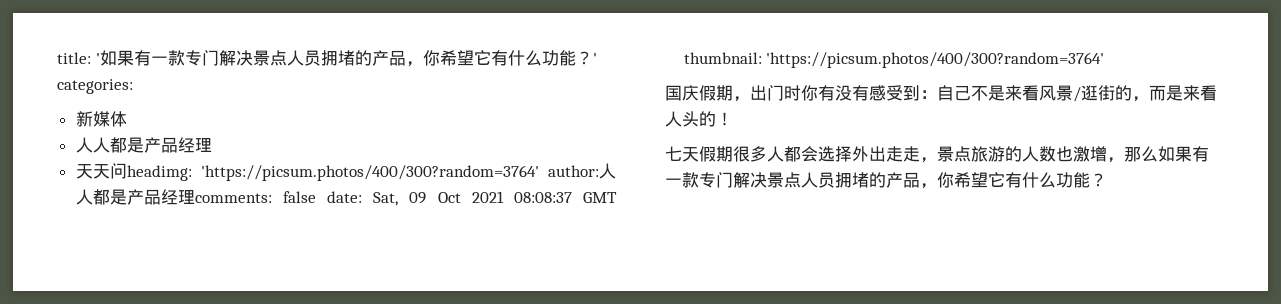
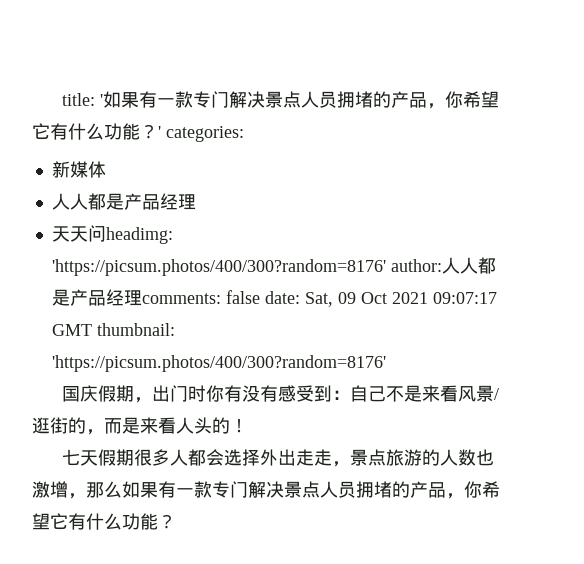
- 天天问headimg: 'https://picsum.photos/400/300?random=3764' author:人人都是产品经理comments: false date: Sat, 09 Oct 2021 08:08:37 GMT thumbnail: 'https://picsum.photos/400/300?random=3764'
+ 天天问headimg: 'https://picsum.photos/400/300?random=8176' author:人人都是产品经理comments: false date: Sat, 09 Oct 2021 09:07:17 GMT thumbnail: 'https://picsum.photos/400/300?random=8176'

